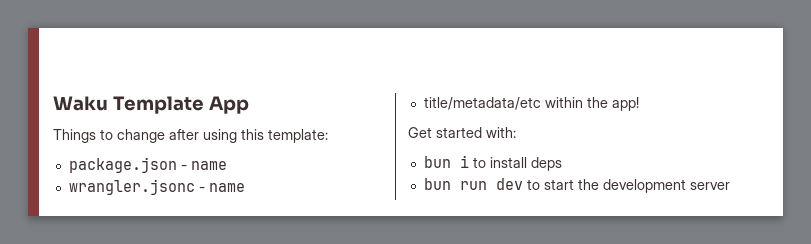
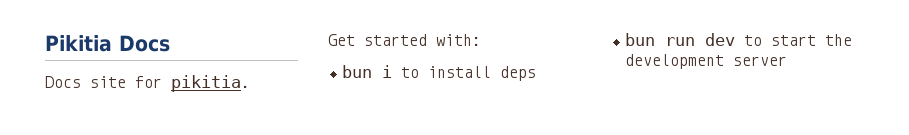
- Waku Template App
- Things to change after using this template:
- package.json - name
- wrangler.jsonc - name
- title/metadata/etc within the app!
+ Pikitia Docs
+ Docs site for pikitia.

